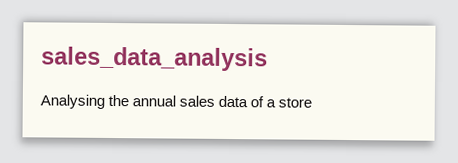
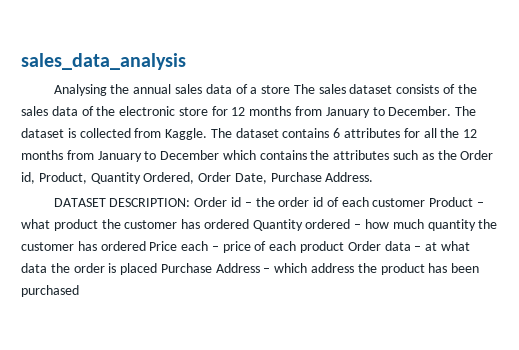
- Analysing the annual sales data of a store
+ Analysing the annual sales data of a store The sales dataset consists of the sales data of the electronic store for 12 months from January to December. The dataset is collected from Kaggle. The dataset contains 6 attributes for all the 12 months from January to December which contains the attributes such as the Order id, Product, Quantity Ordered, Order Date, Purchase Address.
+ DATASET DESCRIPTION: Order id – the order id of each customer Product – what product the customer has ordered Quantity ordered – how much quantity the customer has ordered Price each – price of each product Order data – at what data the order is placed Purchase Address – which address the product has been purchased

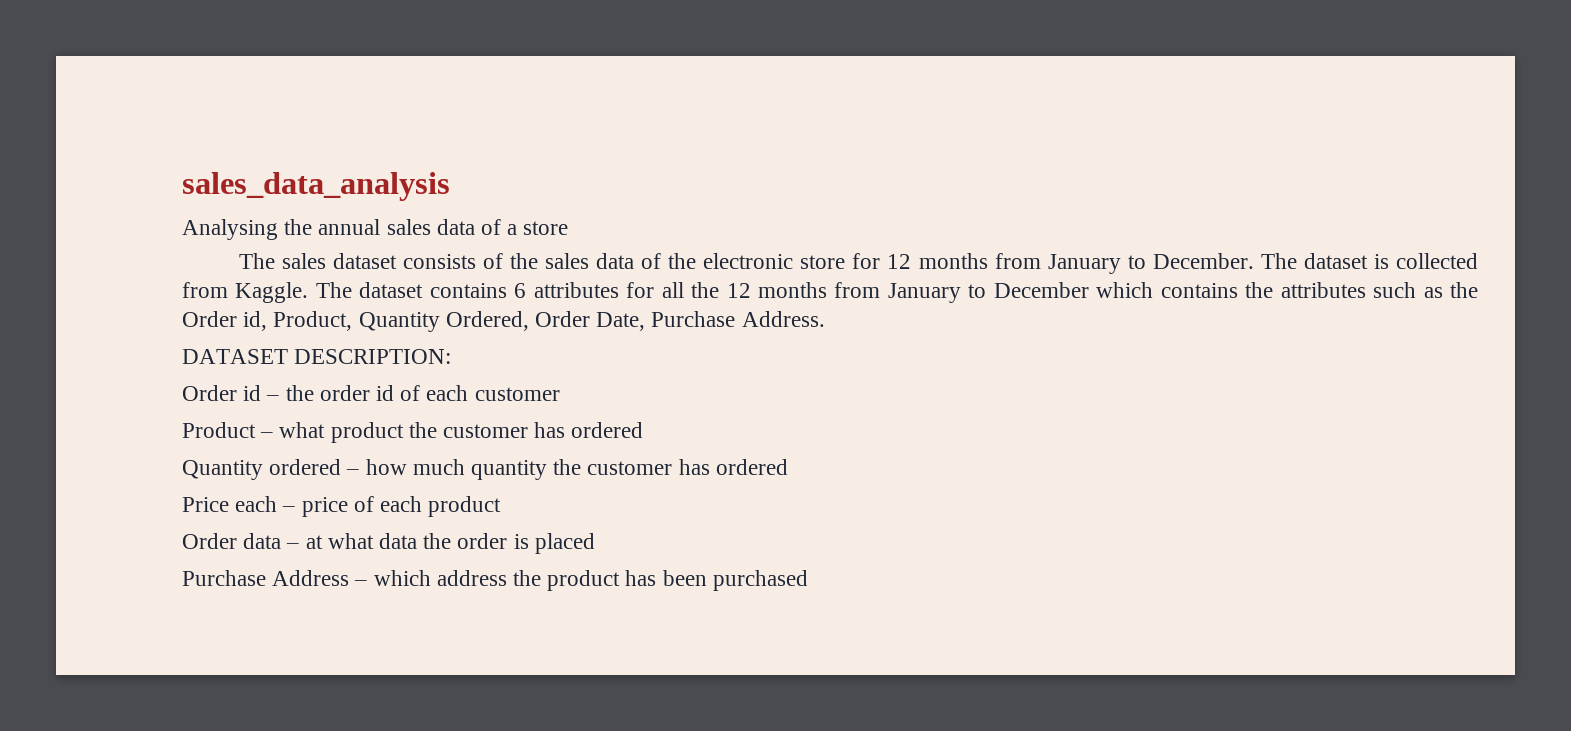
- Analysing the annual sales data of a store The sales dataset consists of the sales data of the electronic store for 12 months from January to December.
+ Analysing the annual sales data of a store
+ The sales dataset consists of the sales data of the electronic store for 12 months from January to December.
- DATASET DESCRIPTION: Order id – the order id of each customer Product – what product the customer has ordered Quantity ordered – how much quantity the customer has ordered Price each – price of each product Order data – at what data the order is placed Purchase Address – which address the product has been purchased
+ DATASET DESCRIPTION:
+ Order id – the order id of each customer
+ Product – what product the customer has ordered
+ Quantity ordered – how much quantity the customer has ordered
+ Price each – price of each product
+ Order data – at what data the order is placed
+ Purchase Address – which address the product has been purchased

